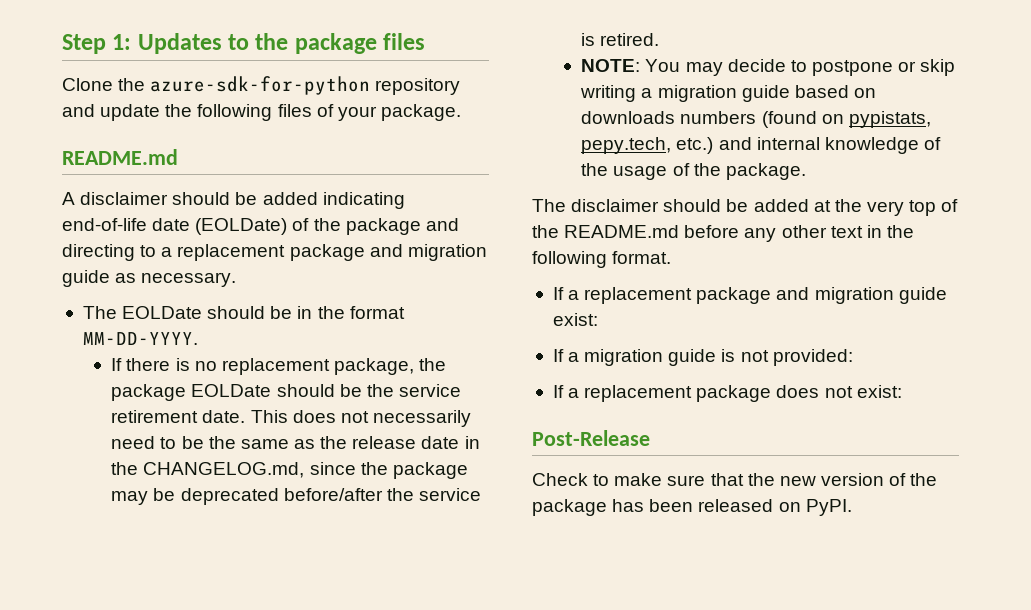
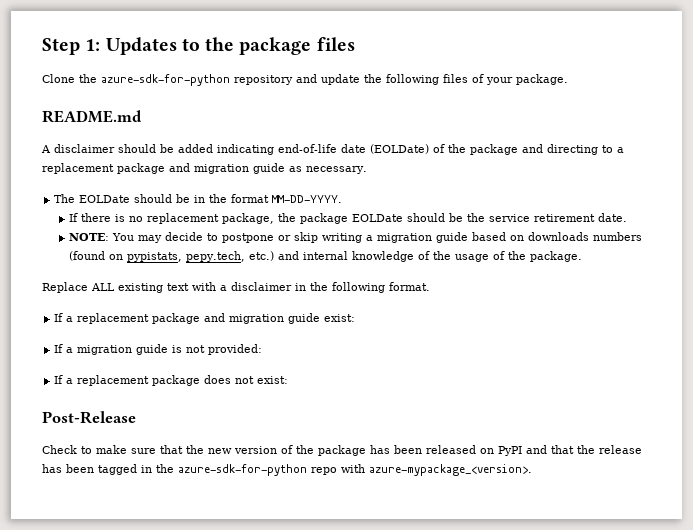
- This does not necessarily need to be the same as the release date in the CHANGELOG.md, since the package may be deprecated before/after the service is retired.
- The disclaimer should be added at the very top of the README.md before any other text in the following format.
+ Replace ALL existing text with a disclaimer in the following format.
- Check to make sure that the new version of the package has been released on PyPI.
+ Check to make sure that the new version of the package has been released on PyPI and that the release has been tagged in the azure-sdk-for-python repo with azure-mypackage_<version>.

